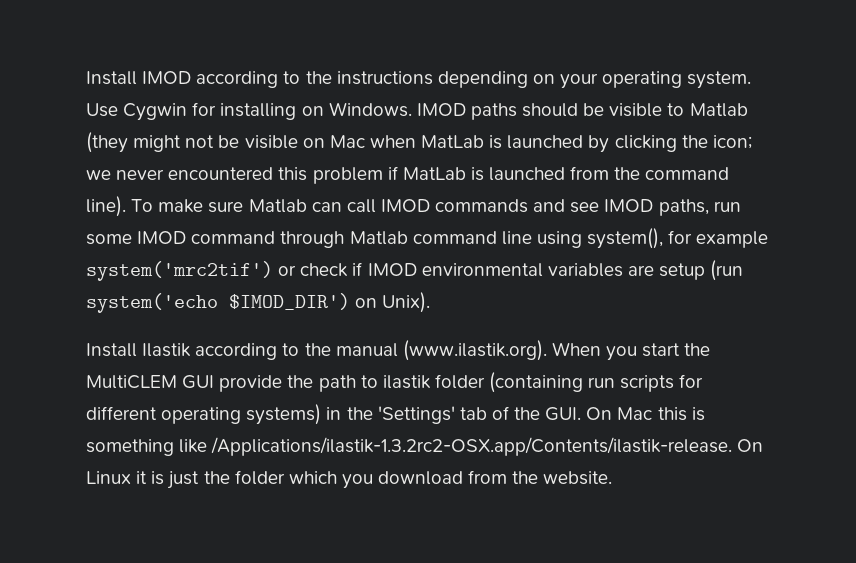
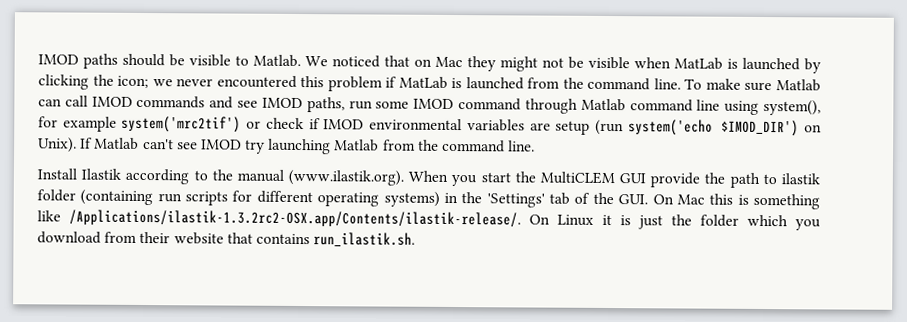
- Install IMOD according to the instructions depending on your operating system. Use Cygwin for installing on Windows. IMOD paths should be visible to Matlab (they might not be visible on Mac when MatLab is launched by clicking the icon; we never encountered this problem if MatLab is launched from the command line).
+ IMOD paths should be visible to Matlab. We noticed that on Mac they might not be visible when MatLab is launched by clicking the icon; we never encountered this problem if MatLab is launched from the command line.
+ If Matlab can't see IMOD try launching Matlab from the command line.
- Install Ilastik according to the manual (www.ilastik.org). When you start the MultiCLEM GUI provide the path to ilastik folder (containing run scripts for different operating systems) in the 'Settings' tab of the GUI. On Mac this is something like /Applications/ilastik-1.3.2rc2-OSX.app/Contents/ilastik-release. On Linux it is just the folder which you download from the website.
+ Install Ilastik according to the manual (www.ilastik.org). When you start the MultiCLEM GUI provide the path to ilastik folder (containing run scripts for different operating systems) in the 'Settings' tab of the GUI. On Mac this is something like /Applications/ilastik-1.3.2rc2-OSX.app/Contents/ilastik-release/. On Linux it is just the folder which you download from their website that contains run_ilastik.sh.

